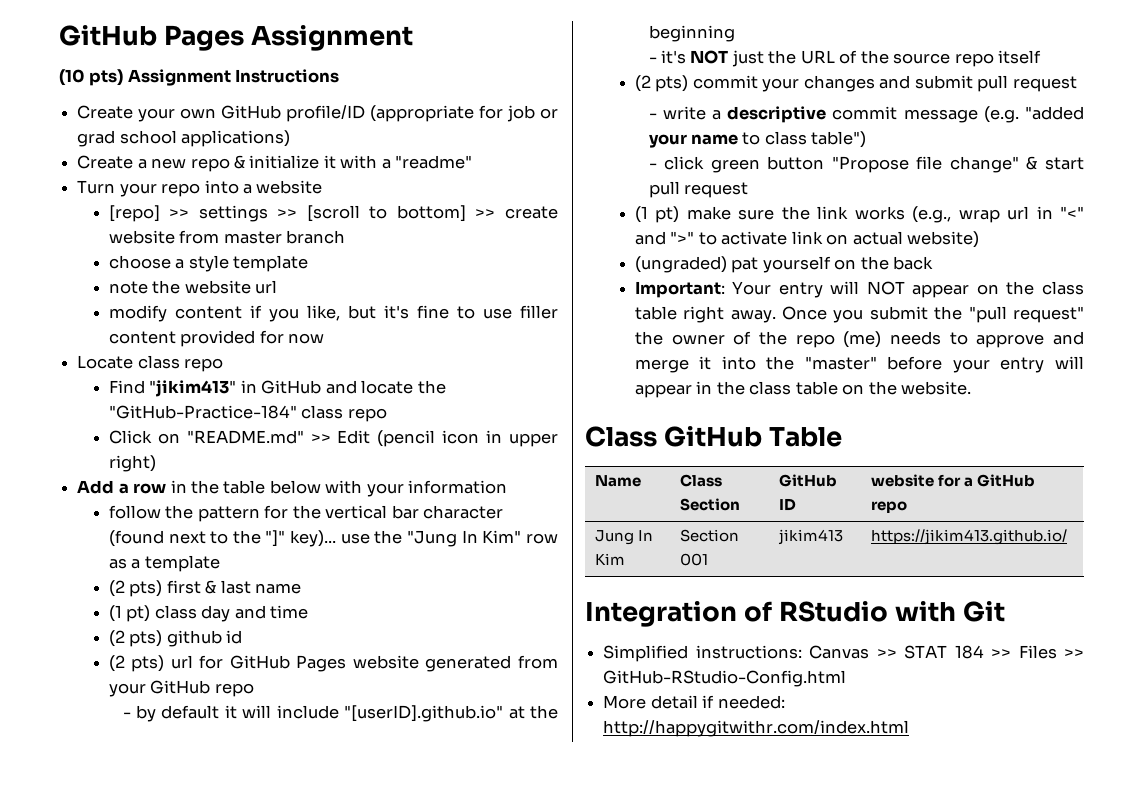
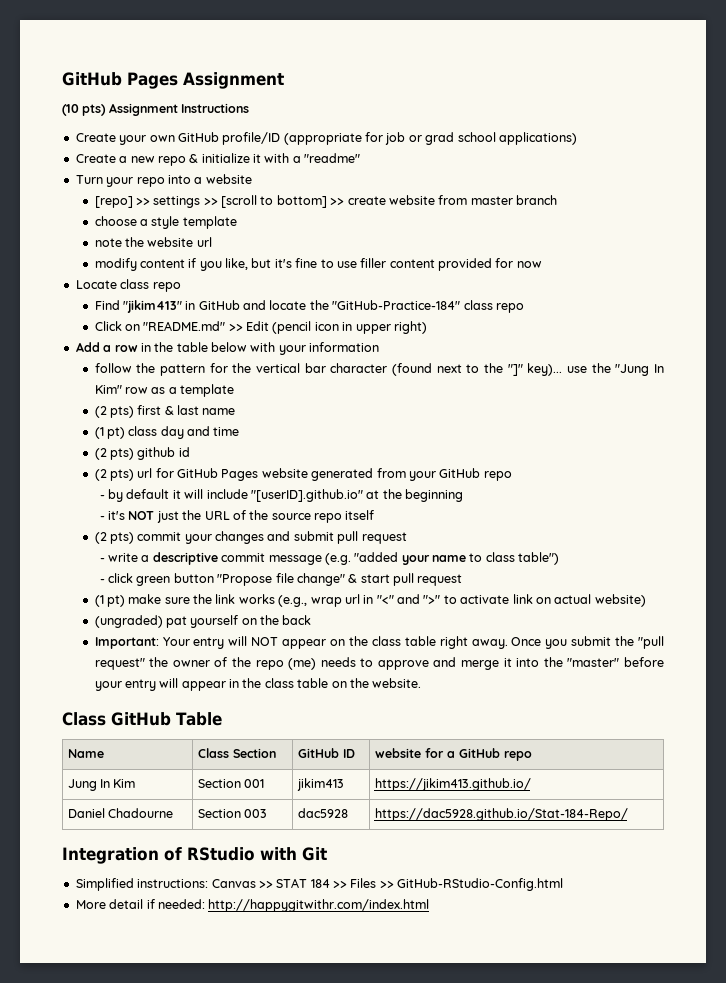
+ Daniel Chadourne | Section 003 | dac5928 | https://dac5928.github.io/Stat-184-Repo/

